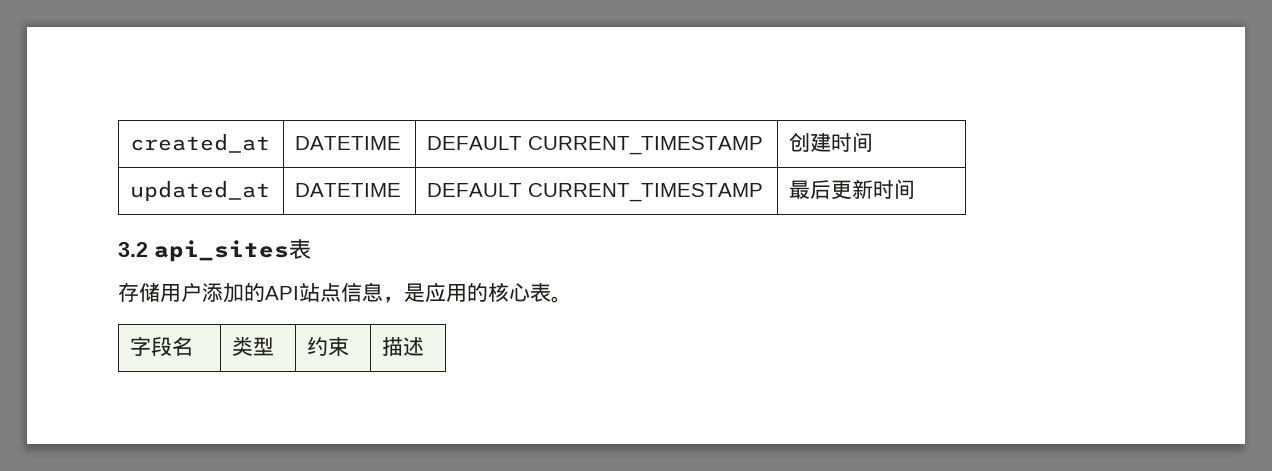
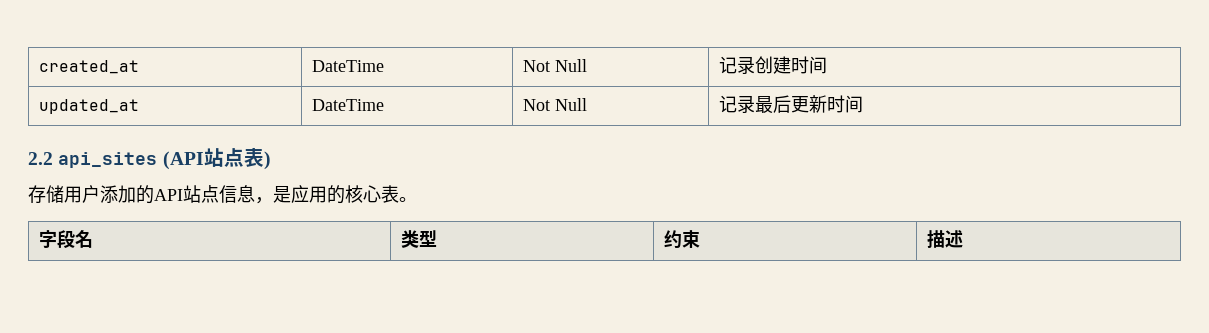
- created_at | DATETIME | DEFAULT CURRENT_TIMESTAMP | 创建时间
+ created_at | DateTime | Not Null | 记录创建时间
- updated_at | DATETIME | DEFAULT CURRENT_TIMESTAMP | 最后更新时间
+ updated_at | DateTime | Not Null | 记录最后更新时间
- 3.2 api_sites表
+ 2.2 api_sites (API站点表)

